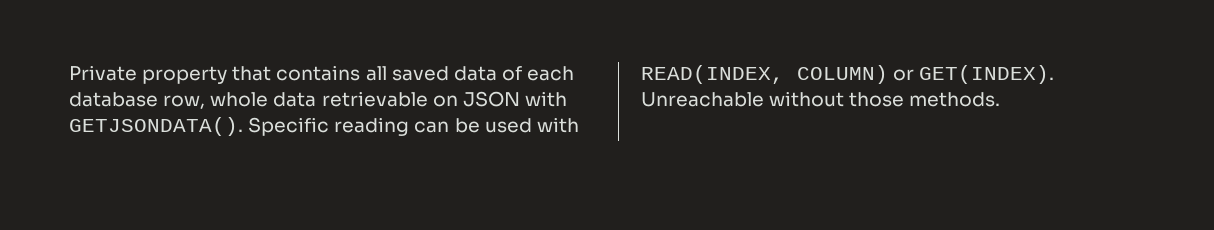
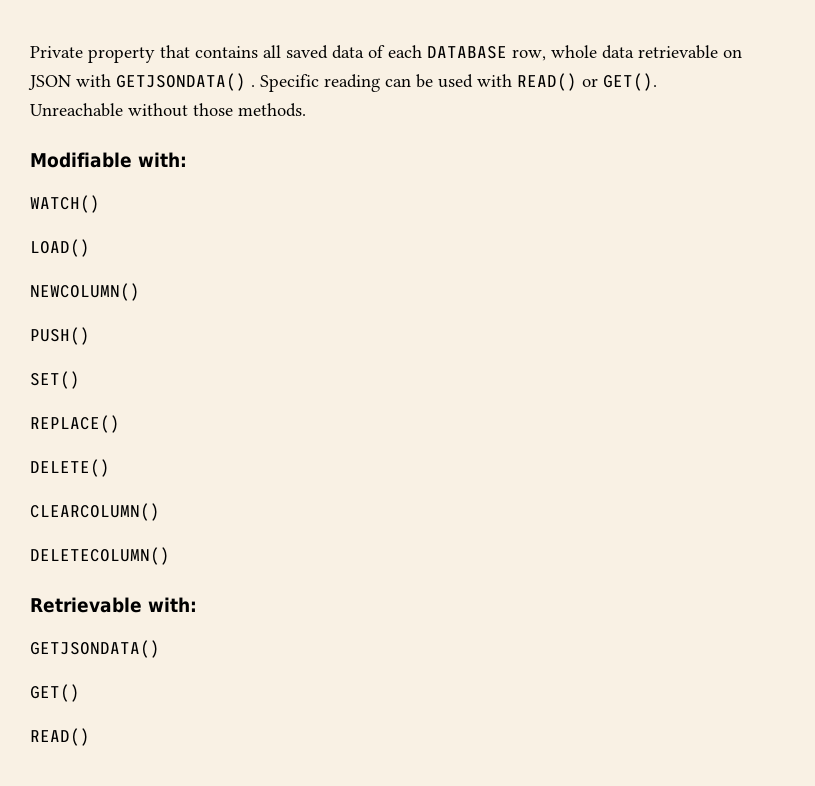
- Private property that contains all saved data of each database row, whole data retrievable on JSON with GETJSONDATA().
+ Private property that contains all saved data of each DATABASE row, whole data retrievable on JSON with GETJSONDATA() .
- Specific reading can be used with READ(INDEX, COLUMN) or GET(INDEX).
+ Specific reading can be used with READ() or GET().
+ Modifiable with:
+ WATCH()
+ LOAD()
+ NEWCOLUMN()
+ PUSH()
+ SET()
+ REPLACE()
+ DELETE()
+ CLEARCOLUMN()
+ DELETECOLUMN()
+ Retrievable with:
+ GETJSONDATA()
+ GET()
+ READ()

